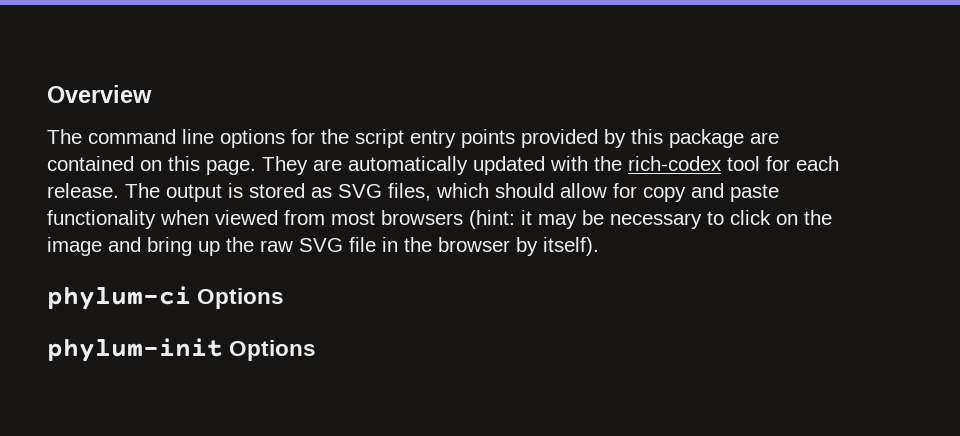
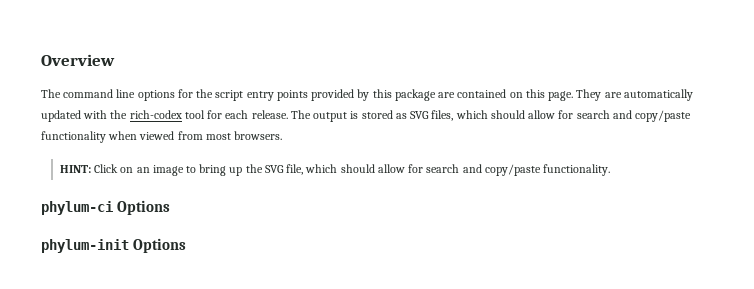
- The output is stored as SVG files, which should allow for copy and paste functionality when viewed from most browsers (hint: it may be necessary to click on the image and bring up the raw SVG file in the browser by itself).
+ The output is stored as SVG files, which should allow for search and copy/paste functionality when viewed from most browsers.
+ HINT: Click on an image to bring up the SVG file, which should allow for search and copy/paste functionality.

